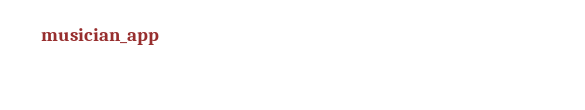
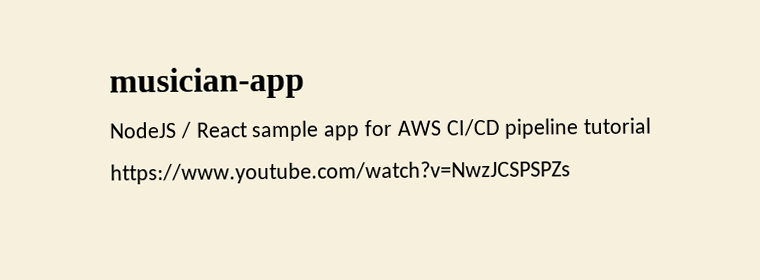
- musician_app
+ musician-app
+ NodeJS / React sample app for AWS CI/CD pipeline tutorial
+ https://www.youtube.com/watch?v=NwzJCSPSPZs

